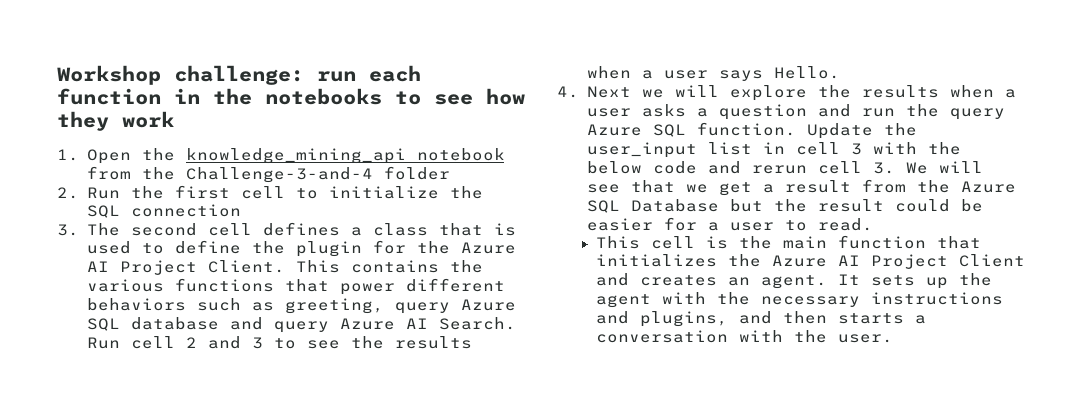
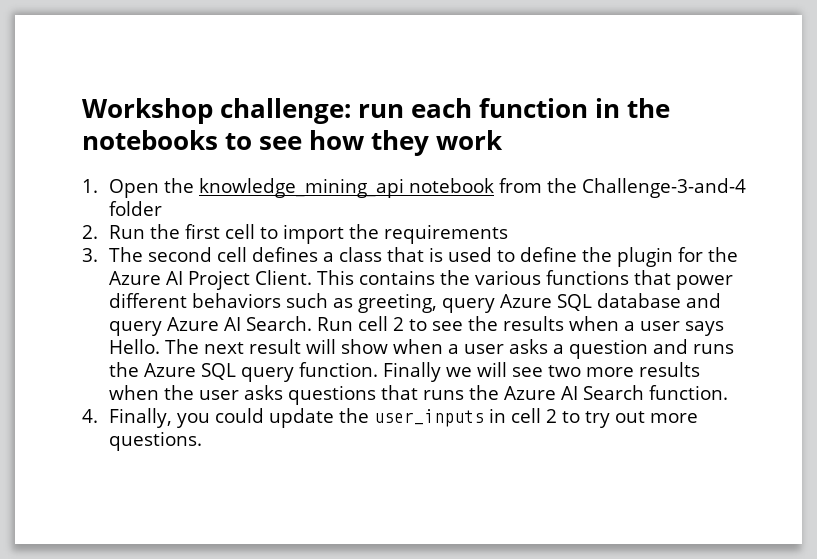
- 2. Run the first cell to initialize the SQL connection
+ 2. Run the first cell to import the requirements
- Run cell 2 and 3 to see the results when a user says Hello.
- 4. Next we will explore the results when a user asks a question and run the query Azure SQL function. Update the user_input list in cell 3 with the below code and rerun cell 3. We will see that we get a result from the Azure SQL Database but the result could be easier for a user to read.
- This cell is the main function that initializes the Azure AI Project Client and creates an agent. It sets up the agent with the necessary instructions and plugins, and then starts a conversation with the user.
+ Run cell 2 to see the results when a user says Hello. The next result will show when a user asks a question and runs the Azure SQL query function. Finally we will see two more results when the user asks questions that runs the Azure AI Search function.
+ 4. Finally, you could update the user_inputs in cell 2 to try out more questions.

